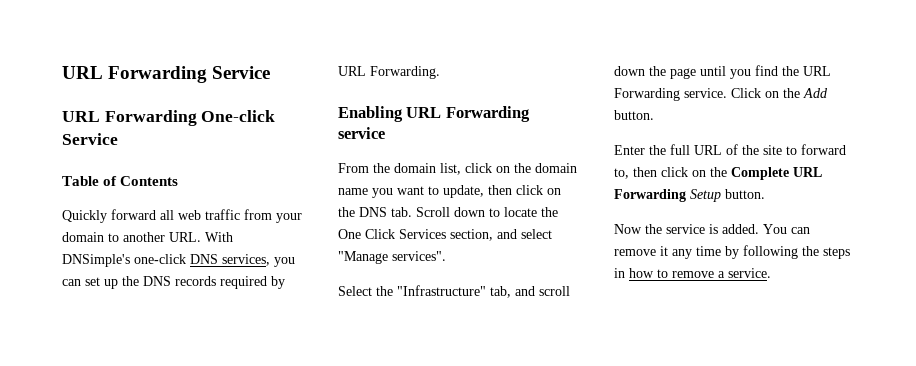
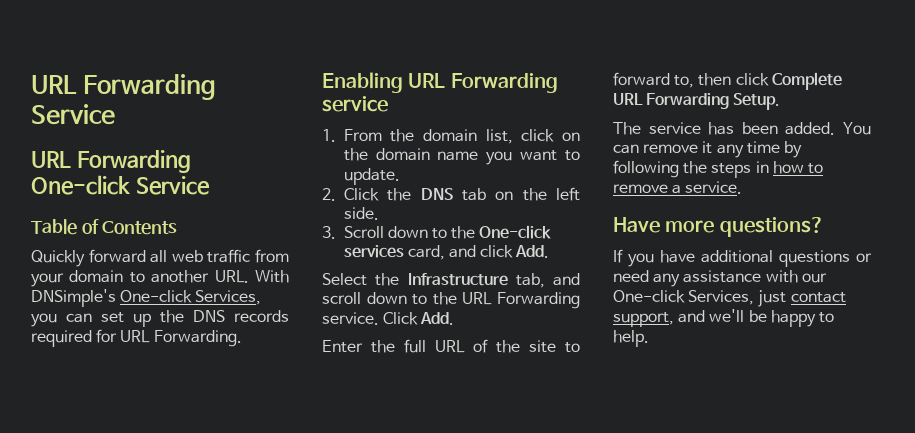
- Quickly forward all web traffic from your domain to another URL. With DNSimple's one-click DNS services, you can set up the DNS records required by URL Forwarding.
+ Quickly forward all web traffic from your domain to another URL. With DNSimple's One-click Services, you can set up the DNS records required for URL Forwarding.
- From the domain list, click on the domain name you want to update, then click on the DNS tab. Scroll down to locate the One Click Services section, and select "Manage services".
+ 1. From the domain list, click on the domain name you want to update.
+ 2. Click the DNS tab on the left side.
+ 3. Scroll down to the One-click services card, and click Add.
- Select the "Infrastructure" tab, and scroll down the page until you find the URL Forwarding service.
+ Select the Infrastructure tab, and scroll down to the URL Forwarding service.
- Click on the Add button.
+ Click Add.
- Enter the full URL of the site to forward to, then click on the Complete URL Forwarding Setup button.
- Now the service is added.
+ Enter the full URL of the site to forward to, then click Complete URL Forwarding Setup.
+ The service has been added.
+ Have more questions?
+ If you have additional questions or need any assistance with our One-click Services, just contact support, and we'll be happy to help.

